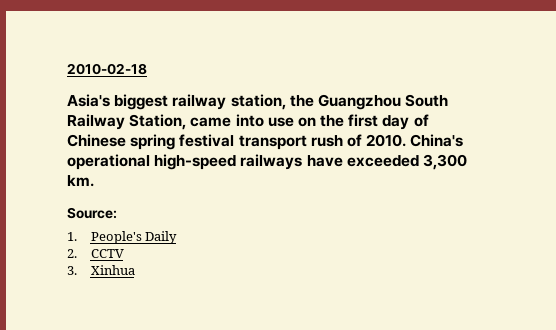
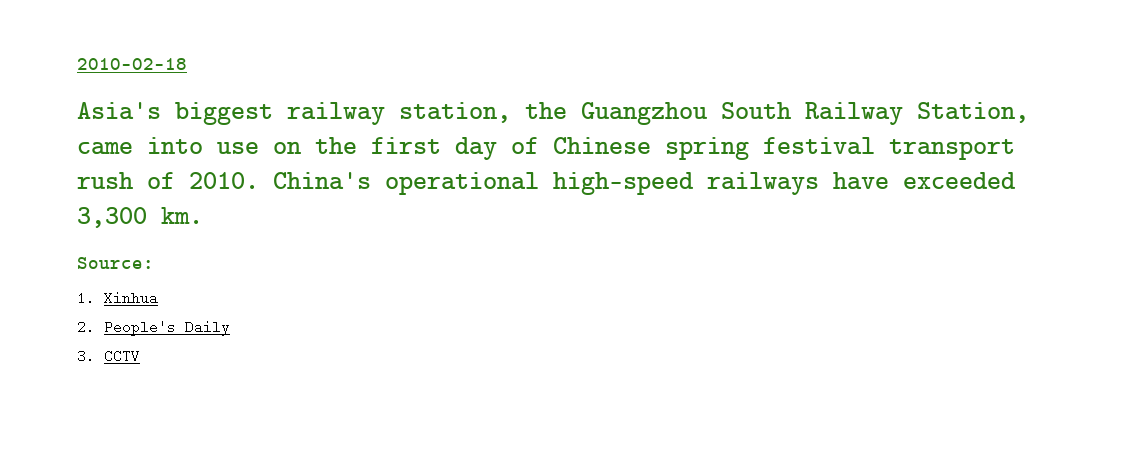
- 1. People's Daily
+ 1. Xinhua
+ 2. People's Daily
- 2. CCTV
+ 3. CCTV
- 3. Xinhua

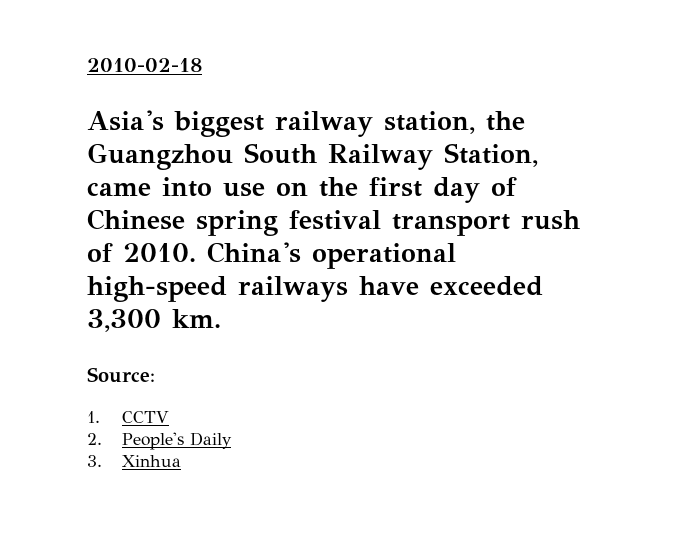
- 1. Xinhua
+ 1. CCTV
- 3. CCTV
+ 3. Xinhua

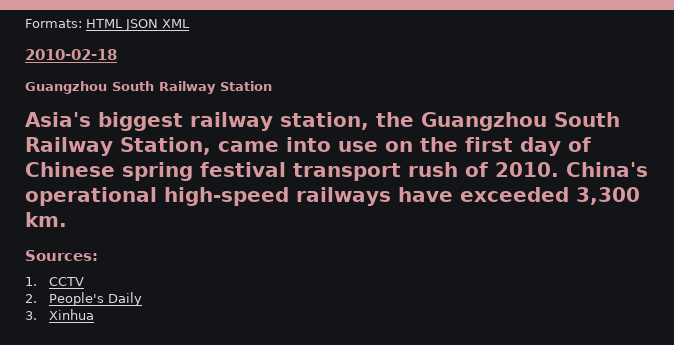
+ Formats: HTML JSON XML
  2010-02-18
+ Guangzhou South Railway Station
- Source:
+ Sources:

